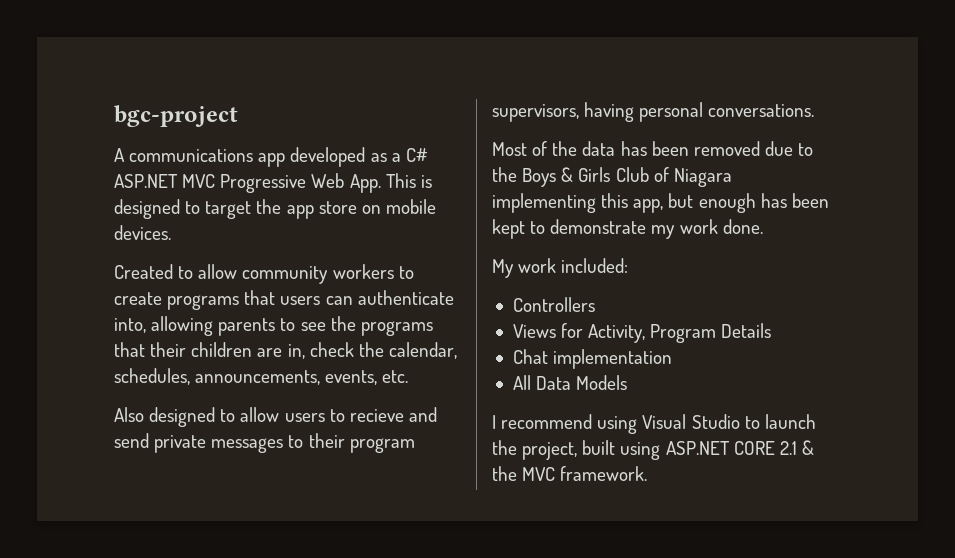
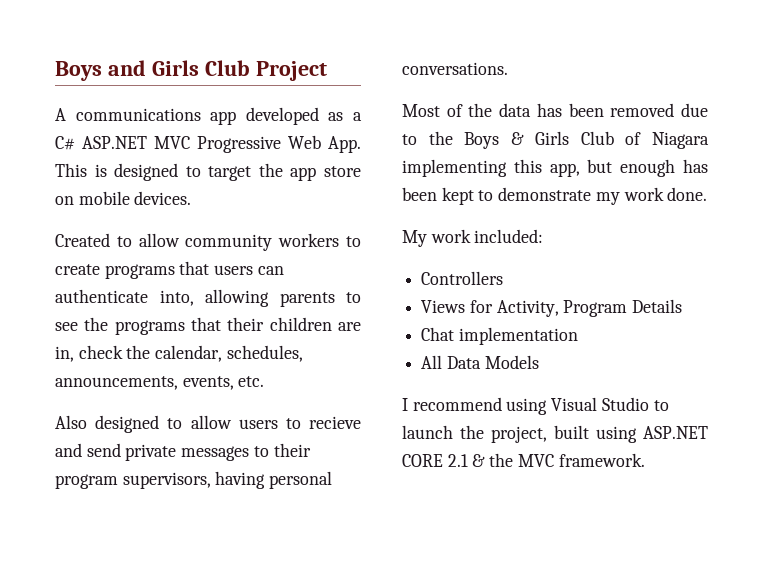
- bgc-project
+ Boys and Girls Club Project

